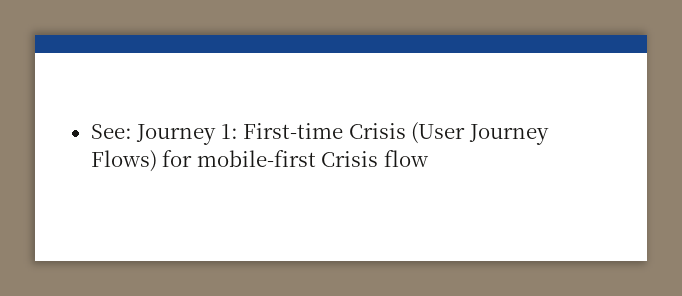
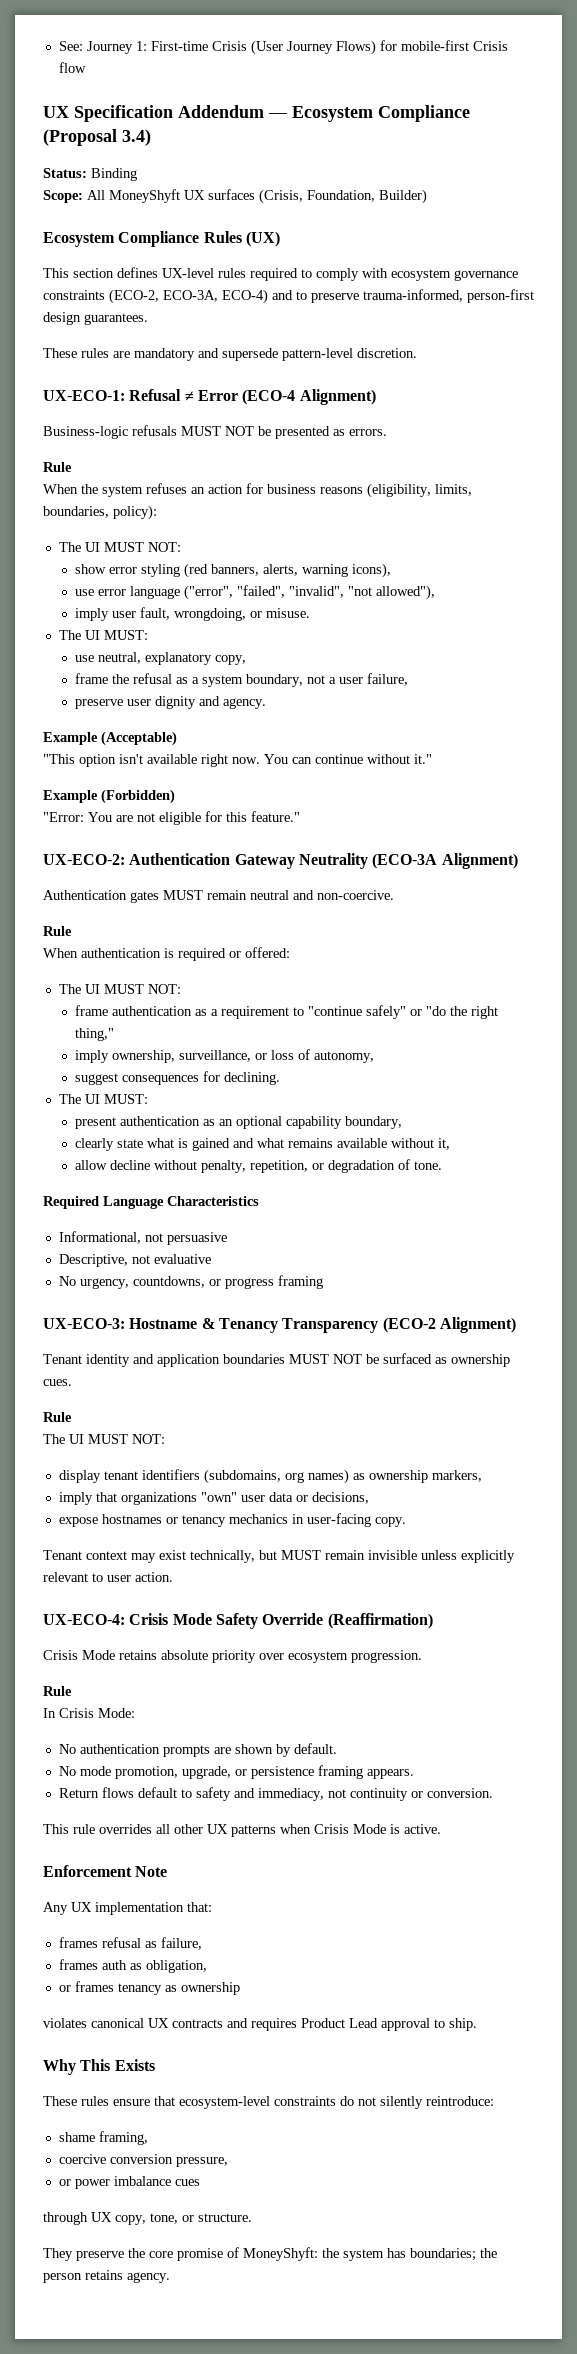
+ UX Specification Addendum — Ecosystem Compliance (Proposal 3.4)
+ Status: Binding
+ Scope: All MoneyShyft UX surfaces (Crisis, Foundation, Builder)
+ Ecosystem Compliance Rules (UX)
+ This section defines UX-level rules required to comply with ecosystem governance constraints (ECO-2, ECO-3A, ECO-4) and to preserve trauma-informed, person-first design guarantees.
+ These rules are mandatory and supersede pattern-level discretion.
+ UX-ECO-1: Refusal ≠ Error (ECO-4 Alignment)
+ Business-logic refusals MUST NOT be presented as errors.
+ Rule
+ When the system refuses an action for business reasons (eligibility, limits, boundaries, policy):
+ The UI MUST NOT:
+ show error styling (red banners, alerts, warning icons),
+ use error language ("error", "failed", "invalid", "not allowed"),
+ imply user fault, wrongdoing, or misuse.
+ The UI MUST:
+ use neutral, explanatory copy,
+ frame the refusal as a system boundary, not a user failure,
+ preserve user dignity and agency.
+ Example (Acceptable)
+ "This option isn't available right now. You can continue without it."
+ Example (Forbidden)
+ "Error: You are not eligible for this feature."
+ UX-ECO-2: Authentication Gateway Neutrality (ECO-3A Alignment)
+ Authentication gates MUST remain neutral and non-coercive.
+ Rule
+ When authentication is required or offered:
+ The UI MUST NOT:
+ frame authentication as a requirement to "continue safely" or "do the right thing,"
+ imply ownership, surveillance, or loss of autonomy,
+ suggest consequences for declining.
+ The UI MUST:
+ present authentication as an optional capability boundary,
+ clearly state what is gained and what remains available without it,
+ allow decline without penalty, repetition, or degradation of tone.
+ Required Language Characteristics
+ Informational, not persuasive
+ Descriptive, not evaluative
+ No urgency, countdowns, or progress framing
+ UX-ECO-3: Hostname & Tenancy Transparency (ECO-2 Alignment)
+ Tenant identity and application boundaries MUST NOT be surfaced as ownership cues.
+ Rule
+ The UI MUST NOT:
+ display tenant identifiers (subdomains, org names) as ownership markers,
+ imply that organizations "own" user data or decisions,
+ expose hostnames or tenancy mechanics in user-facing copy.
+ Tenant context may exist technically, but MUST remain invisible unless explicitly relevant to user action.
+ UX-ECO-4: Crisis Mode Safety Override (Reaffirmation)
+ Crisis Mode retains absolute priority over ecosystem progression.
+ Rule
+ In Crisis Mode:
+ No authentication prompts are shown by default.
+ No mode promotion, upgrade, or persistence framing appears.
+ Return flows default to safety and immediacy, not continuity or conversion.
+ This rule overrides all other UX patterns when Crisis Mode is active.
+ Enforcement Note
+ Any UX implementation that:
+ frames refusal as failure,
+ frames auth as obligation,
+ or frames tenancy as ownership
+ violates canonical UX contracts and requires Product Lead approval to ship.
+ Why This Exists
+ These rules ensure that ecosystem-level constraints do not silently reintroduce:
+ shame framing,
+ coercive conversion pressure,
+ or power imbalance cues
+ through UX copy, tone, or structure.
+ They preserve the core promise of MoneyShyft: the system has boundaries; the person retains agency.

